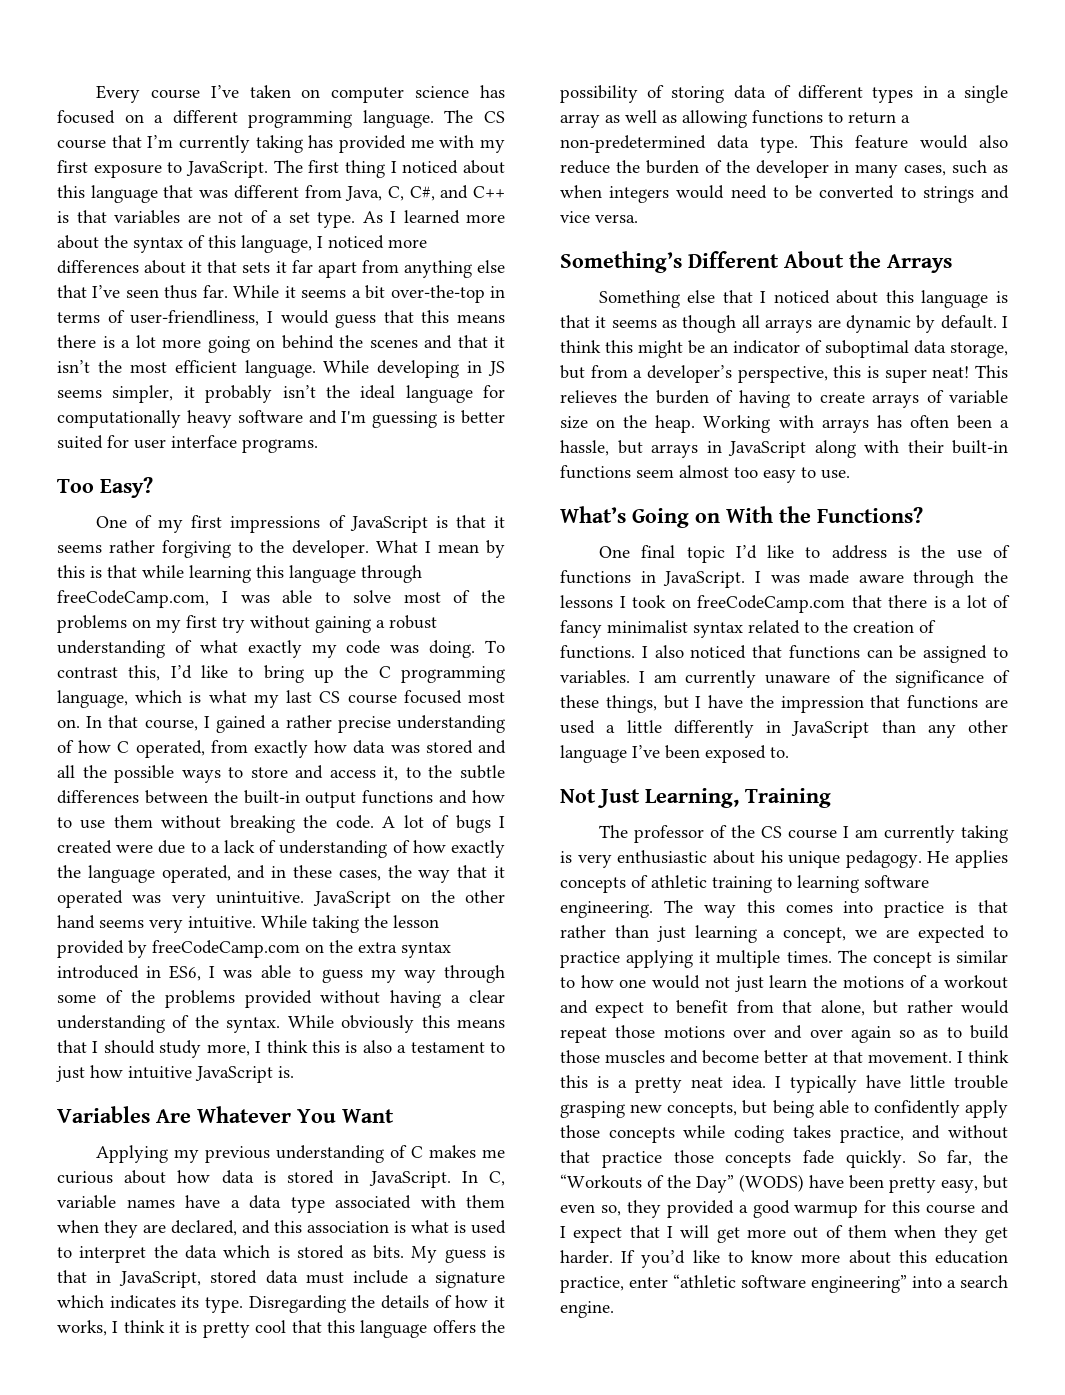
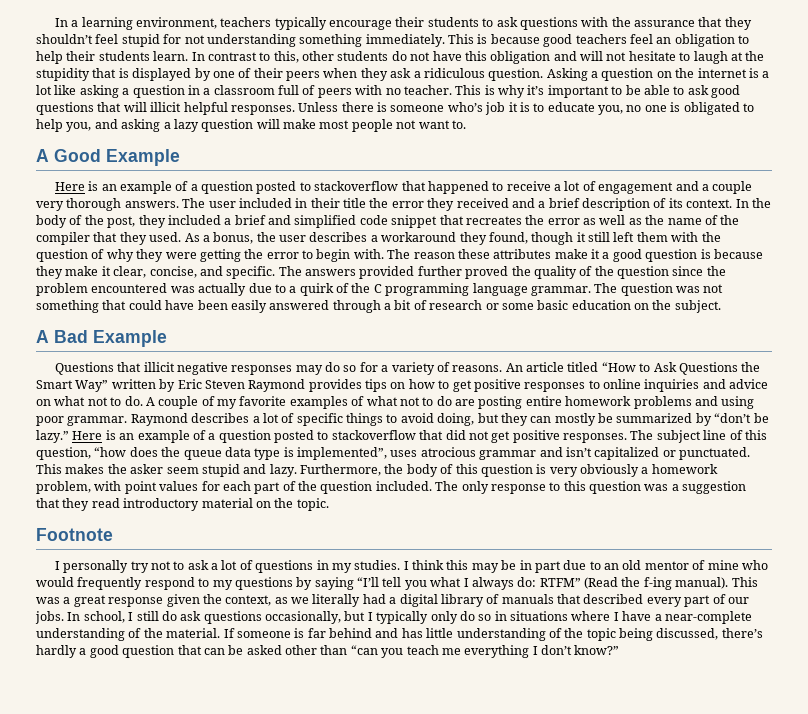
- Every course I’ve taken on computer science has focused on a different programming language. The CS course that I’m currently taking has provided me with my first exposure to JavaScript. The first thing I noticed about this language that was different from Java, C, C#, and C++ is that variables are not of a set type. As I learned more about the syntax of this language, I noticed more differences about it that sets it far apart from anything else that I’ve seen thus far. While it seems a bit over-the-top in terms of user-friendliness, I would guess that this means there is a lot more going on behind the scenes and that it isn’t the most efficient language. While developing in JS seems simpler, it probably isn’t the ideal language for computationally heavy software and I'm guessing is better suited for user interface programs.
- Too Easy?
- One of my first impressions of JavaScript is that it seems rather forgiving to the developer. What I mean by this is that while learning this language through freeCodeCamp.com, I was able to solve most of the problems on my first try without gaining a robust understanding of what exactly my code was doing. To contrast this, I’d like to bring up the C programming language, which is what my last CS course focused most on. In that course, I gained a rather precise understanding of how C operated, from exactly how data was stored and all the possible ways to store and access it, to the subtle differences between the built-in output functions and how to use them without breaking the code. A lot of bugs I created were due to a lack of understanding of how exactly the language operated, and in these cases, the way that it operated was very unintuitive. JavaScript on the other hand seems very intuitive. While taking the lesson provided by freeCodeCamp.com on the extra syntax introduced in ES6, I was able to guess my way through some of the problems provided without having a clear understanding of the syntax. While obviously this means that I should study more, I think this is also a testament to just how intuitive JavaScript is.
- Variables Are Whatever You Want
- Applying my previous understanding of C makes me curious about how data is stored in JavaScript. In C, variable names have a data type associated with them when they are declared, and this association is what is used to interpret the data which is stored as bits. My guess is that in JavaScript, stored data must include a signature which indicates its type. Disregarding the details of how it works, I think it is pretty cool that this language offers the possibility of storing data of different types in a single array as well as allowing functions to return a non-predetermined data type. This feature would also reduce the burden of the developer in many cases, such as when integers would need to be converted to strings and vice versa.
- Something’s Different About the Arrays
- Something else that I noticed about this language is that it seems as though all arrays are dynamic by default. I think this might be an indicator of suboptimal data storage, but from a developer’s perspective, this is super neat! This relieves the burden of having to create arrays of variable size on the heap. Working with arrays has often been a hassle, but arrays in JavaScript along with their built-in functions seem almost too easy to use.
- What’s Going on With the Functions?
- One final topic I’d like to address is the use of functions in JavaScript. I was made aware through the lessons I took on freeCodeCamp.com that there is a lot of fancy minimalist syntax related to the creation of functions. I also noticed that functions can be assigned to variables. I am currently unaware of the significance of these things, but I have the impression that functions are used a little differently in JavaScript than any other language I’ve been exposed to.
- Not Just Learning, Training
- The professor of the CS course I am currently taking is very enthusiastic about his unique pedagogy. He applies concepts of athletic training to learning software engineering. The way this comes into practice is that rather than just learning a concept, we are expected to practice applying it multiple times. The concept is similar to how one would not just learn the motions of a workout and expect to benefit from that alone, but rather would repeat those motions over and over again so as to build those muscles and become better at that movement. I think this is a pretty neat idea. I typically have little trouble grasping new concepts, but being able to confidently apply those concepts while coding takes practice, and without that practice those concepts fade quickly. So far, the “Workouts of the Day” (WODS) have been pretty easy, but even so, they provided a good warmup for this course and I expect that I will get more out of them when they get harder. If you’d like to know more about this education practice, enter “athletic software engineering” into a search engine.
+ In a learning environment, teachers typically encourage their students to ask questions with the assurance that they shouldn’t feel stupid for not understanding something immediately. This is because good teachers feel an obligation to help their students learn. In contrast to this, other students do not have this obligation and will not hesitate to laugh at the stupidity that is displayed by one of their peers when they ask a ridiculous question. Asking a question on the internet is a lot like asking a question in a classroom full of peers with no teacher. This is why it’s important to be able to ask good questions that will illicit helpful responses. Unless there is someone who’s job it is to educate you, no one is obligated to help you, and asking a lazy question will make most people not want to.
+ A Good Example
+ Here is an example of a question posted to stackoverflow that happened to receive a lot of engagement and a couple very thorough answers. The user included in their title the error they received and a brief description of its context. In the body of the post, they included a brief and simplified code snippet that recreates the error as well as the name of the compiler that they used. As a bonus, the user describes a workaround they found, though it still left them with the question of why they were getting the error to begin with. The reason these attributes make it a good question is because they make it clear, concise, and specific. The answers provided further proved the quality of the question since the problem encountered was actually due to a quirk of the C programming language grammar. The question was not something that could have been easily answered through a bit of research or some basic education on the subject.
+ A Bad Example
+ Questions that illicit negative responses may do so for a variety of reasons. An article titled “How to Ask Questions the Smart Way” written by Eric Steven Raymond provides tips on how to get positive responses to online inquiries and advice on what not to do. A couple of my favorite examples of what not to do are posting entire homework problems and using poor grammar. Raymond describes a lot of specific things to avoid doing, but they can mostly be summarized by “don’t be lazy.” Here is an example of a question posted to stackoverflow that did not get positive responses. The subject line of this question, “how does the queue data type is implemented”, uses atrocious grammar and isn’t capitalized or punctuated. This makes the asker seem stupid and lazy. Furthermore, the body of this question is very obviously a homework problem, with point values for each part of the question included. The only response to this question was a suggestion that they read introductory material on the topic.
+ Footnote
+ I personally try not to ask a lot of questions in my studies. I think this may be in part due to an old mentor of mine who would frequently respond to my questions by saying “I’ll tell you what I always do: RTFM” (Read the f-ing manual). This was a great response given the context, as we literally had a digital library of manuals that described every part of our jobs. In school, I still do ask questions occasionally, but I typically only do so in situations where I have a near-complete understanding of the material. If someone is far behind and has little understanding of the topic being discussed, there’s hardly a good question that can be asked other than “can you teach me everything I don’t know?”

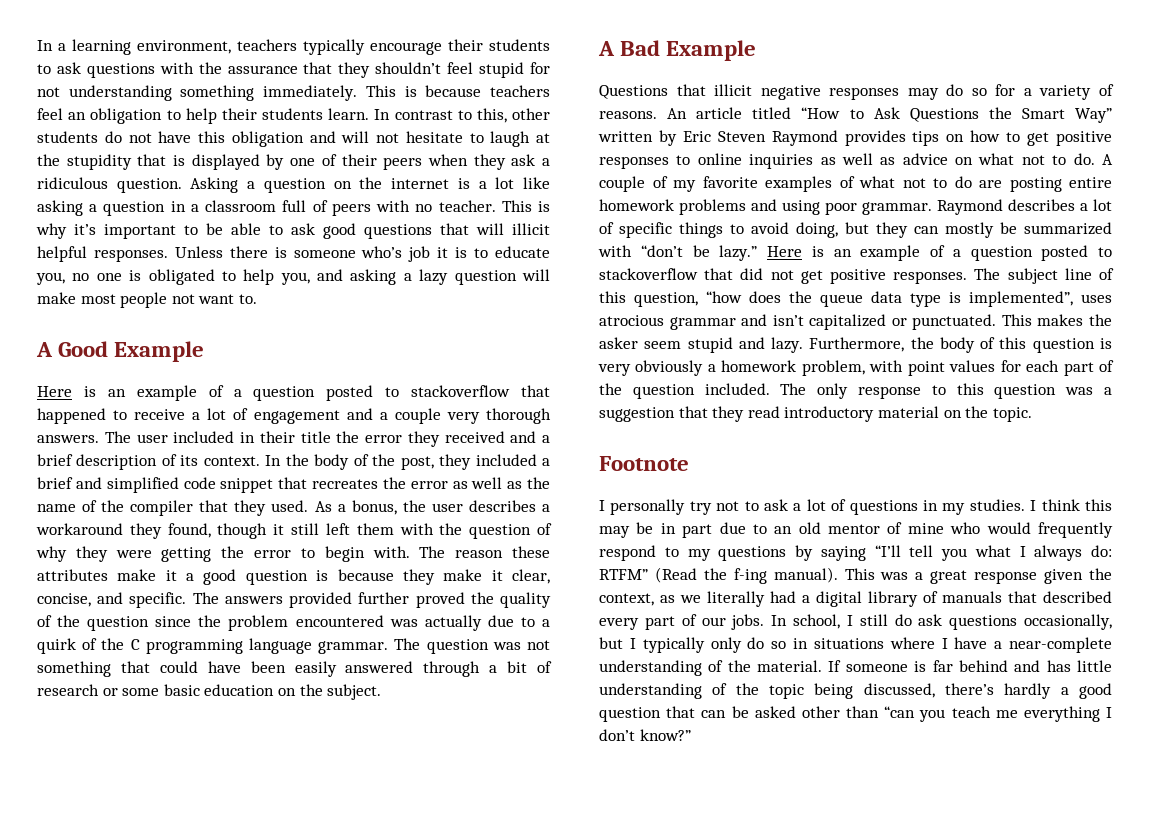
- This is because good teachers feel an obligation to help their students learn.
+ This is because teachers feel an obligation to help their students learn.
- An article titled “How to Ask Questions the Smart Way” written by Eric Steven Raymond provides tips on how to get positive responses to online inquiries and advice on what not to do.
+ An article titled “How to Ask Questions the Smart Way” written by Eric Steven Raymond provides tips on how to get positive responses to online inquiries as well as advice on what not to do.
- Raymond describes a lot of specific things to avoid doing, but they can mostly be summarized by “don’t be lazy.”
+ Raymond describes a lot of specific things to avoid doing, but they can mostly be summarized with “don’t be lazy.”

